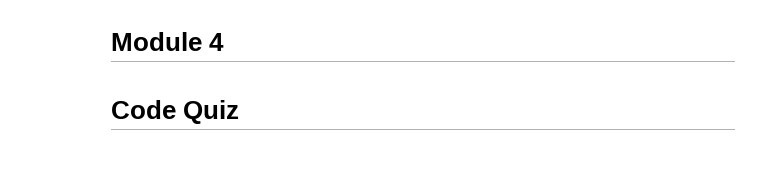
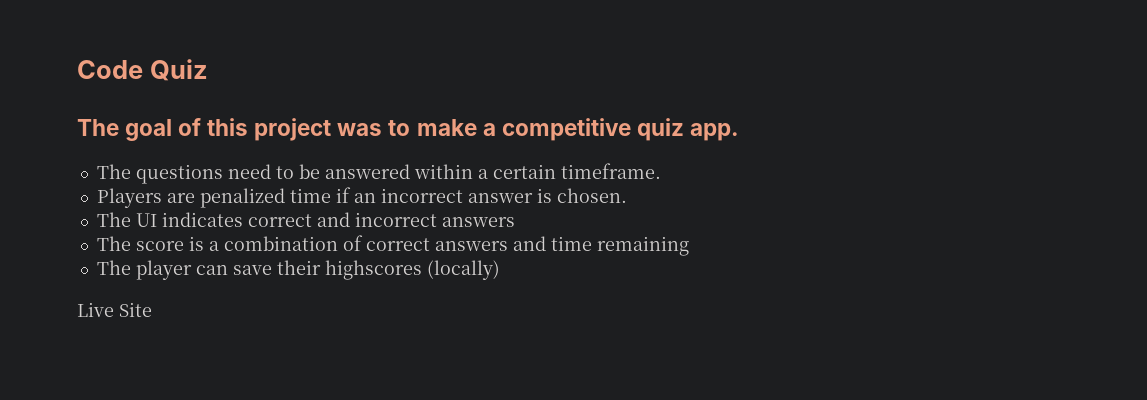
- Module 4
+ The goal of this project was to make a competitive quiz app.
+ The questions need to be answered within a certain timeframe.
+ Players are penalized time if an incorrect answer is chosen.
+ The UI indicates correct and incorrect answers
+ The score is a combination of correct answers and time remaining
+ The player can save their highscores (locally)
+ Live Site

